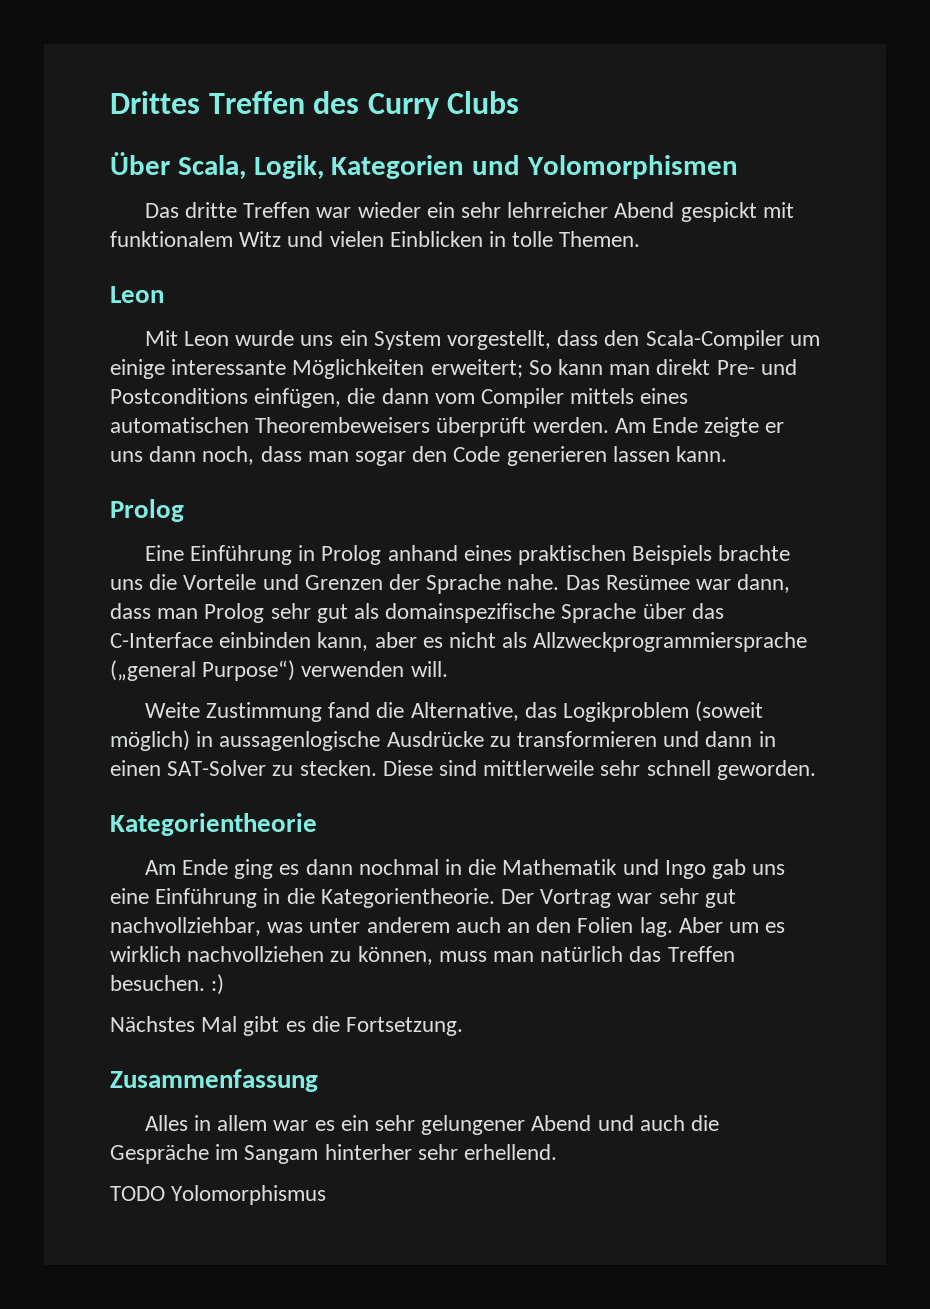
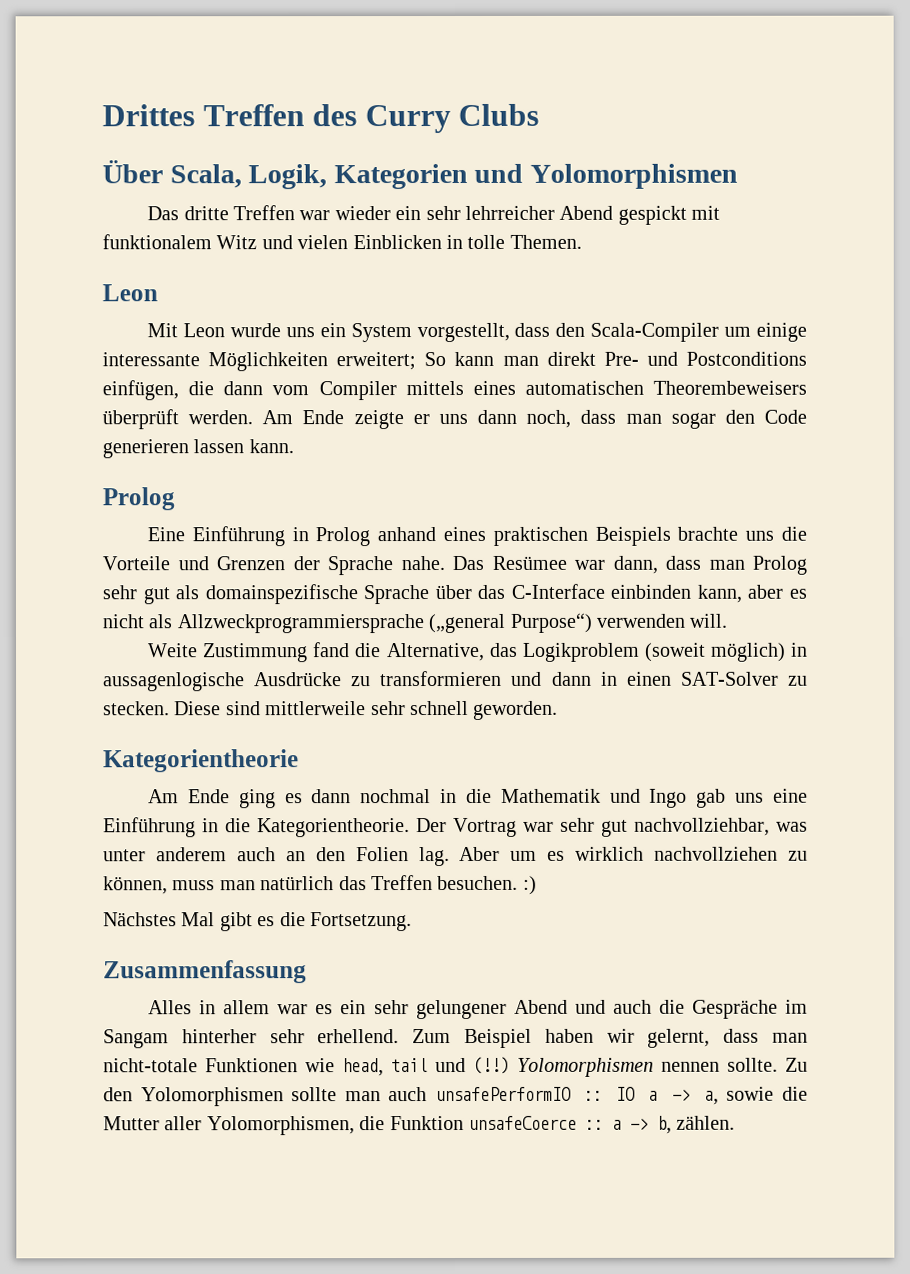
- Alles in allem war es ein sehr gelungener Abend und auch die Gespräche im Sangam hinterher sehr erhellend.
- TODO Yolomorphismus
+ Alles in allem war es ein sehr gelungener Abend und auch die Gespräche im Sangam hinterher sehr erhellend. Zum Beispiel haben wir gelernt, dass man nicht-totale Funktionen wie head, tail und (!!) Yolomorphismen nennen sollte. Zu den Yolomorphismen sollte man auch unsafePerformIO :: IO a -> a, sowie die Mutter aller Yolomorphismen, die Funktion unsafeCoerce :: a -> b, zählen.

